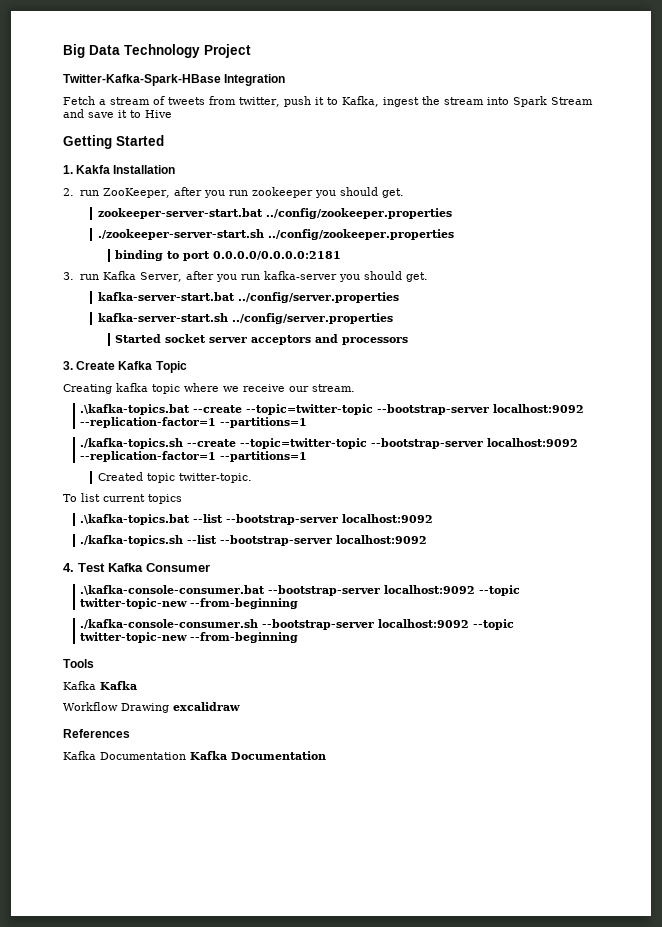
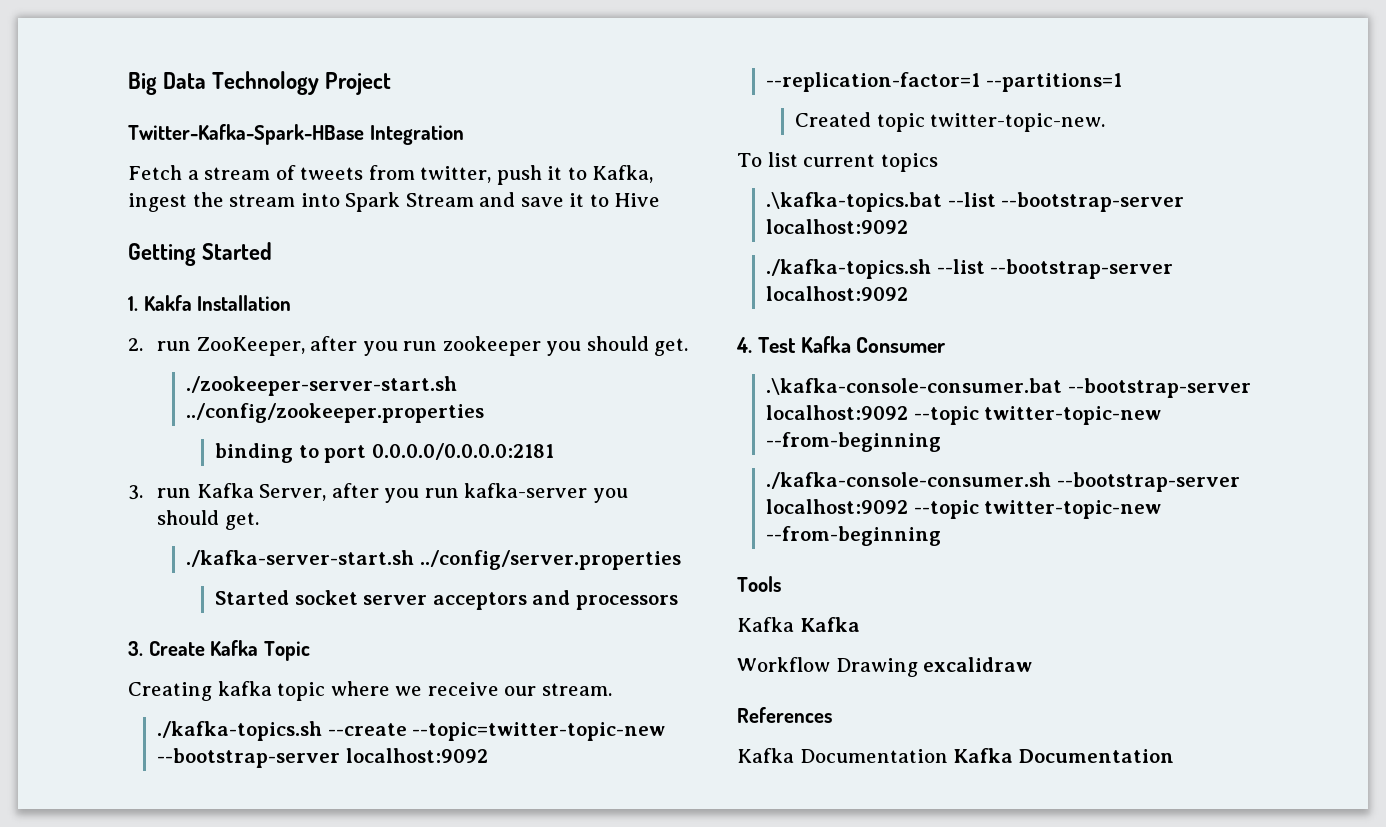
- zookeeper-server-start.bat ../config/zookeeper.properties
- kafka-server-start.bat ../config/server.properties
- kafka-server-start.sh ../config/server.properties
+ ./kafka-server-start.sh ../config/server.properties
- .\kafka-topics.bat --create --topic=twitter-topic --bootstrap-server localhost:9092 --replication-factor=1 --partitions=1
- ./kafka-topics.sh --create --topic=twitter-topic --bootstrap-server localhost:9092 --replication-factor=1 --partitions=1
+ ./kafka-topics.sh --create --topic=twitter-topic-new --bootstrap-server localhost:9092 --replication-factor=1 --partitions=1
- Created topic twitter-topic.
+ Created topic twitter-topic-new.

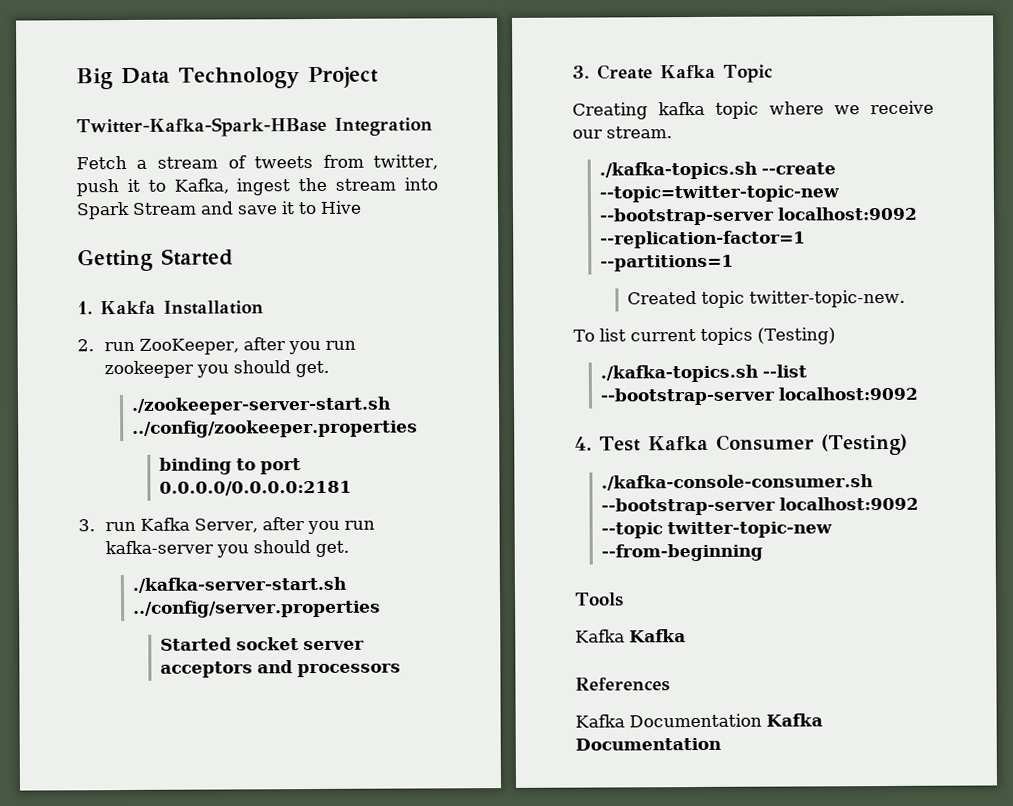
- To list current topics
- .\kafka-topics.bat --list --bootstrap-server localhost:9092
+ To list current topics (Testing)
- 4. Test Kafka Consumer
- .\kafka-console-consumer.bat --bootstrap-server localhost:9092 --topic twitter-topic-new --from-beginning
+ 4. Test Kafka Consumer (Testing)
- Workflow Drawing excalidraw

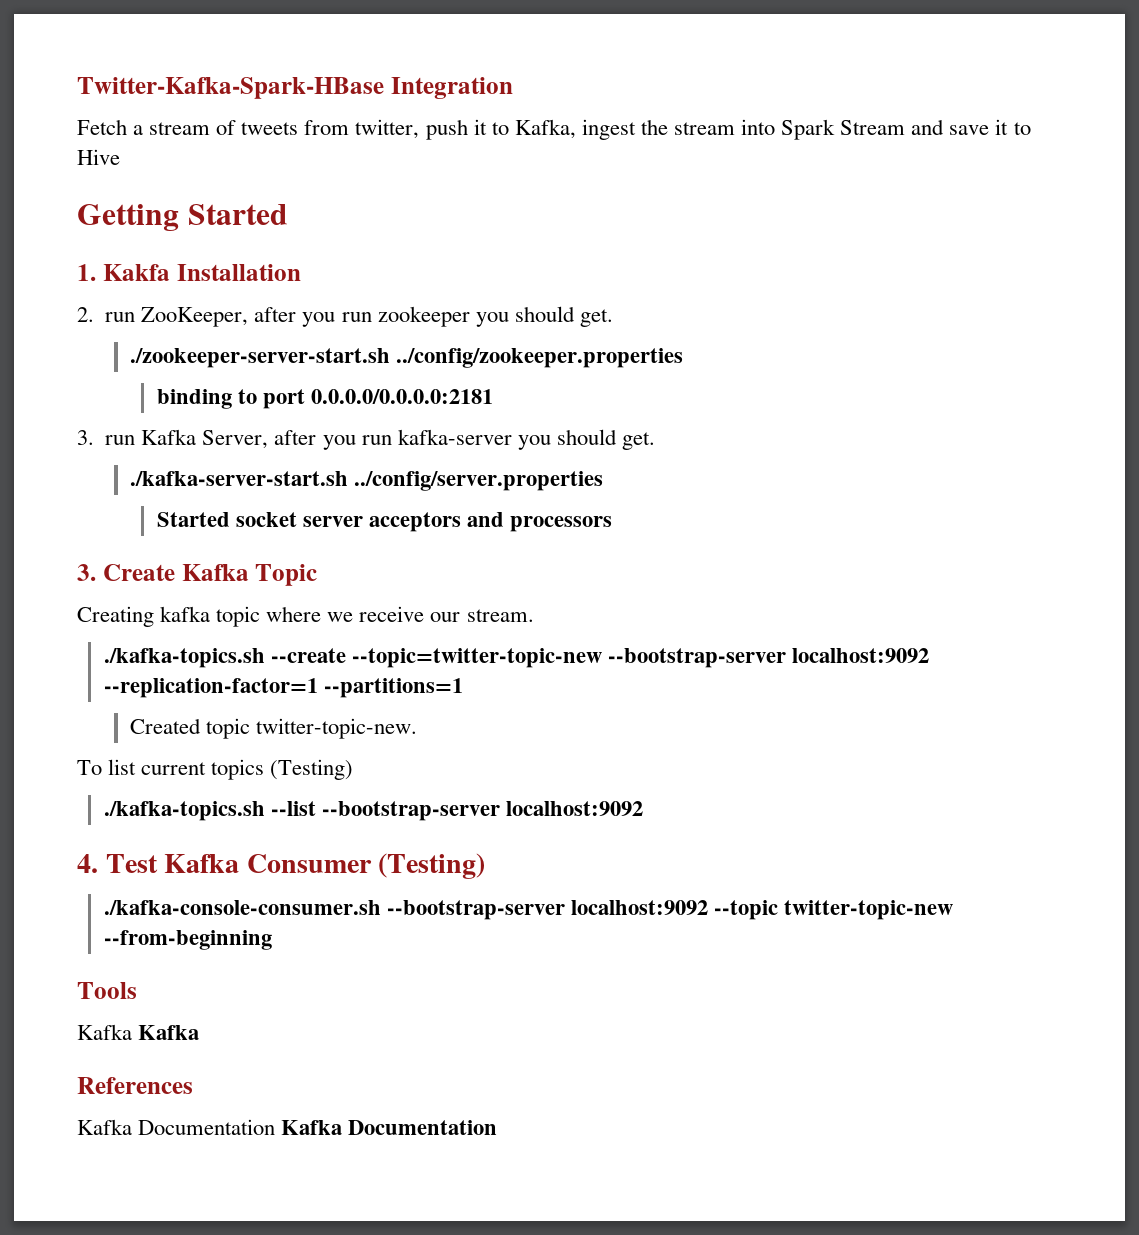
- Big Data Technology Project

